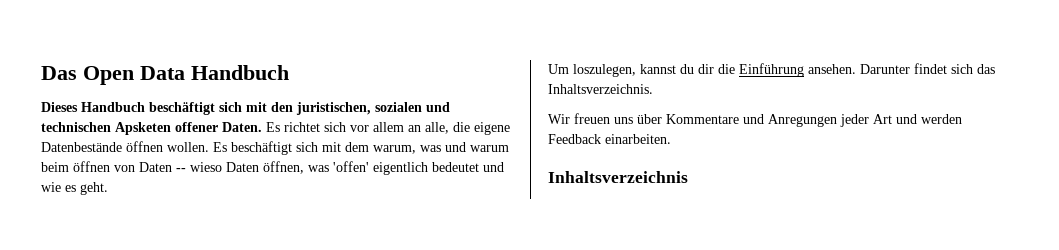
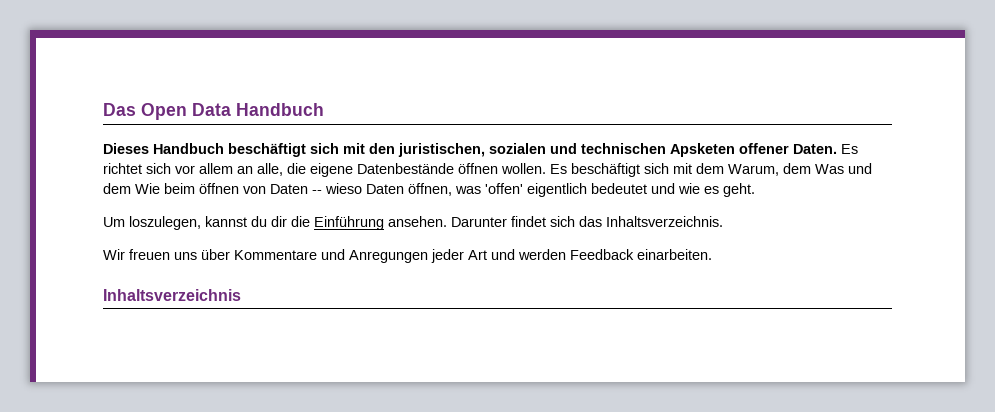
- Es beschäftigt sich mit dem warum, was und warum beim öffnen von Daten -- wieso Daten öffnen, was 'offen' eigentlich bedeutet und wie es geht.
+ Es beschäftigt sich mit dem Warum, dem Was und dem Wie beim öffnen von Daten -- wieso Daten öffnen, was 'offen' eigentlich bedeutet und wie es geht.

